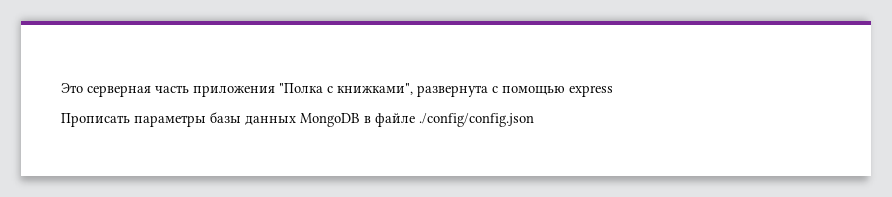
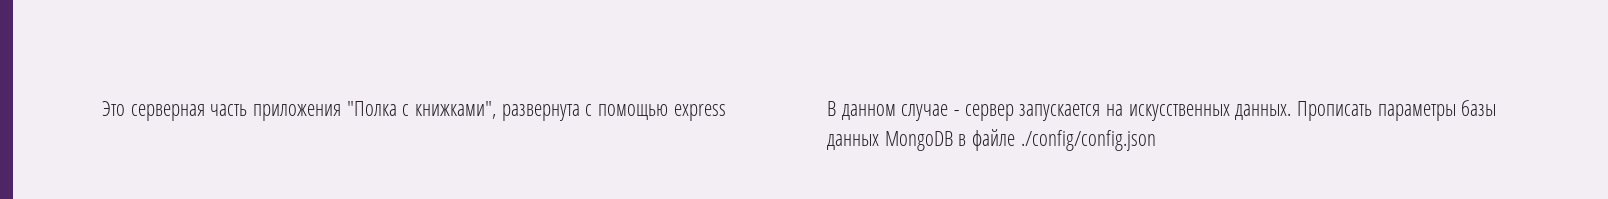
+ В данном случае - сервер запускается на искусственных данных.

